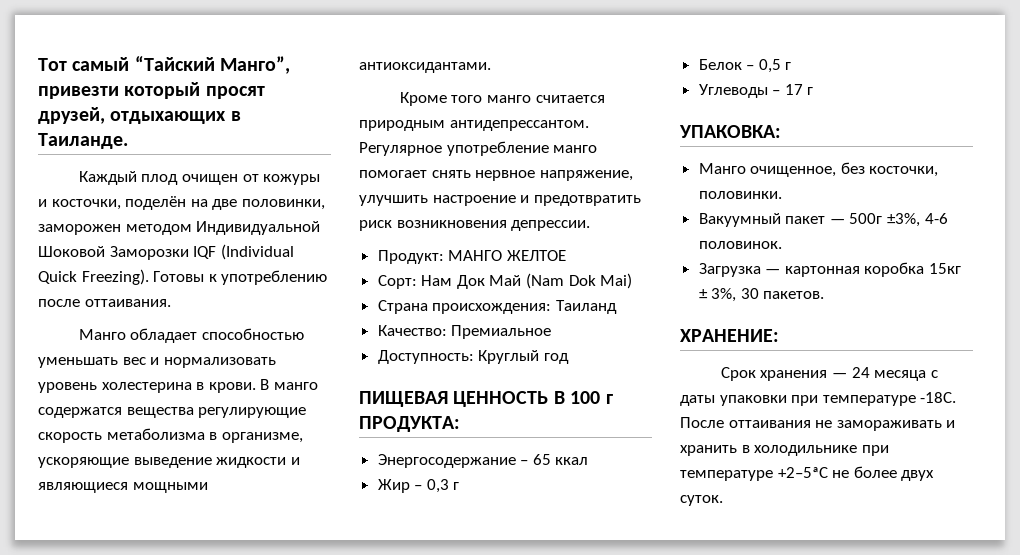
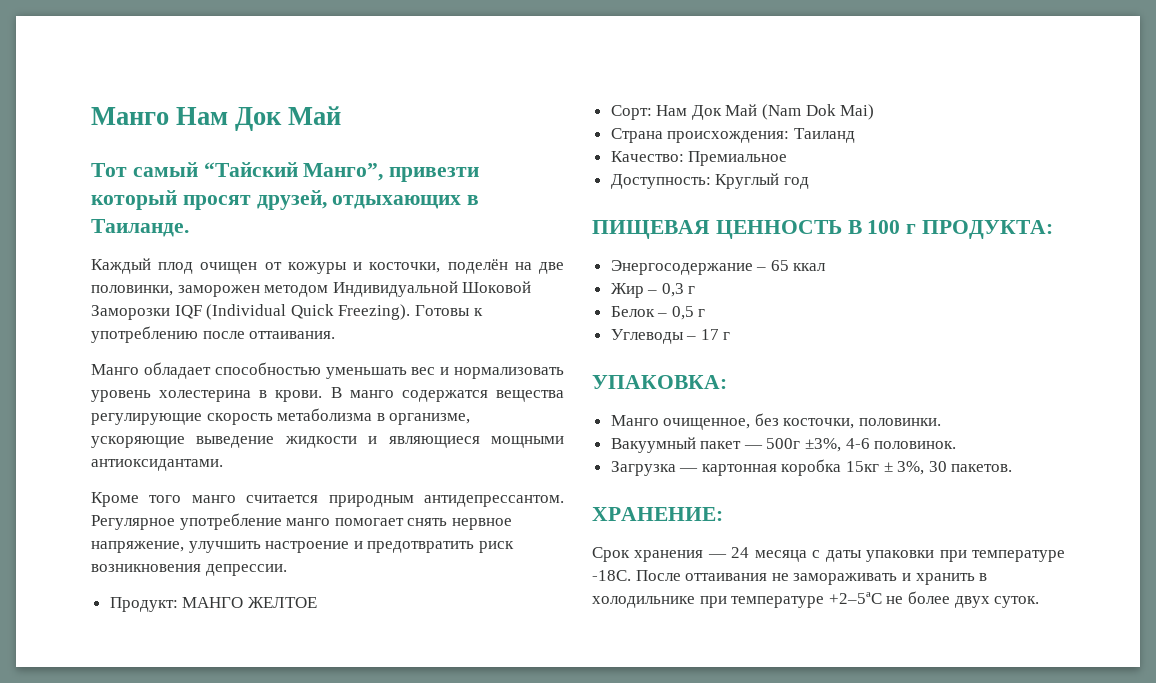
+ Манго Нам Док Май

